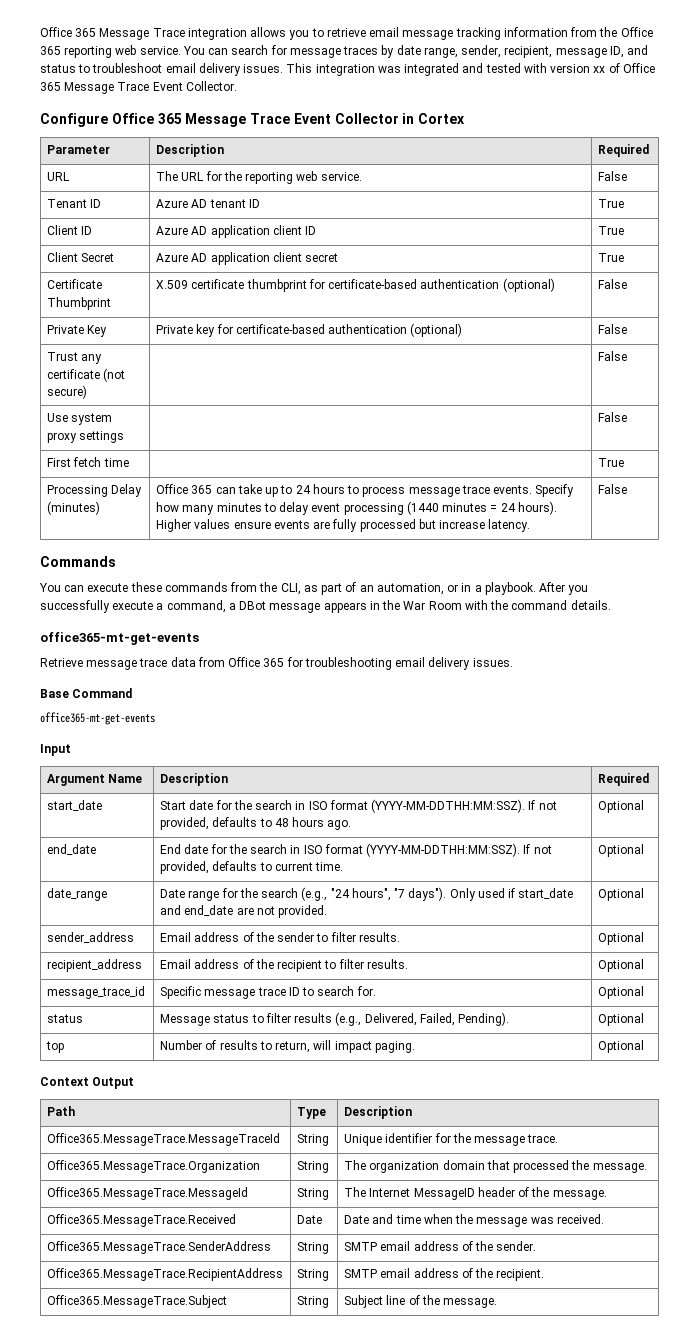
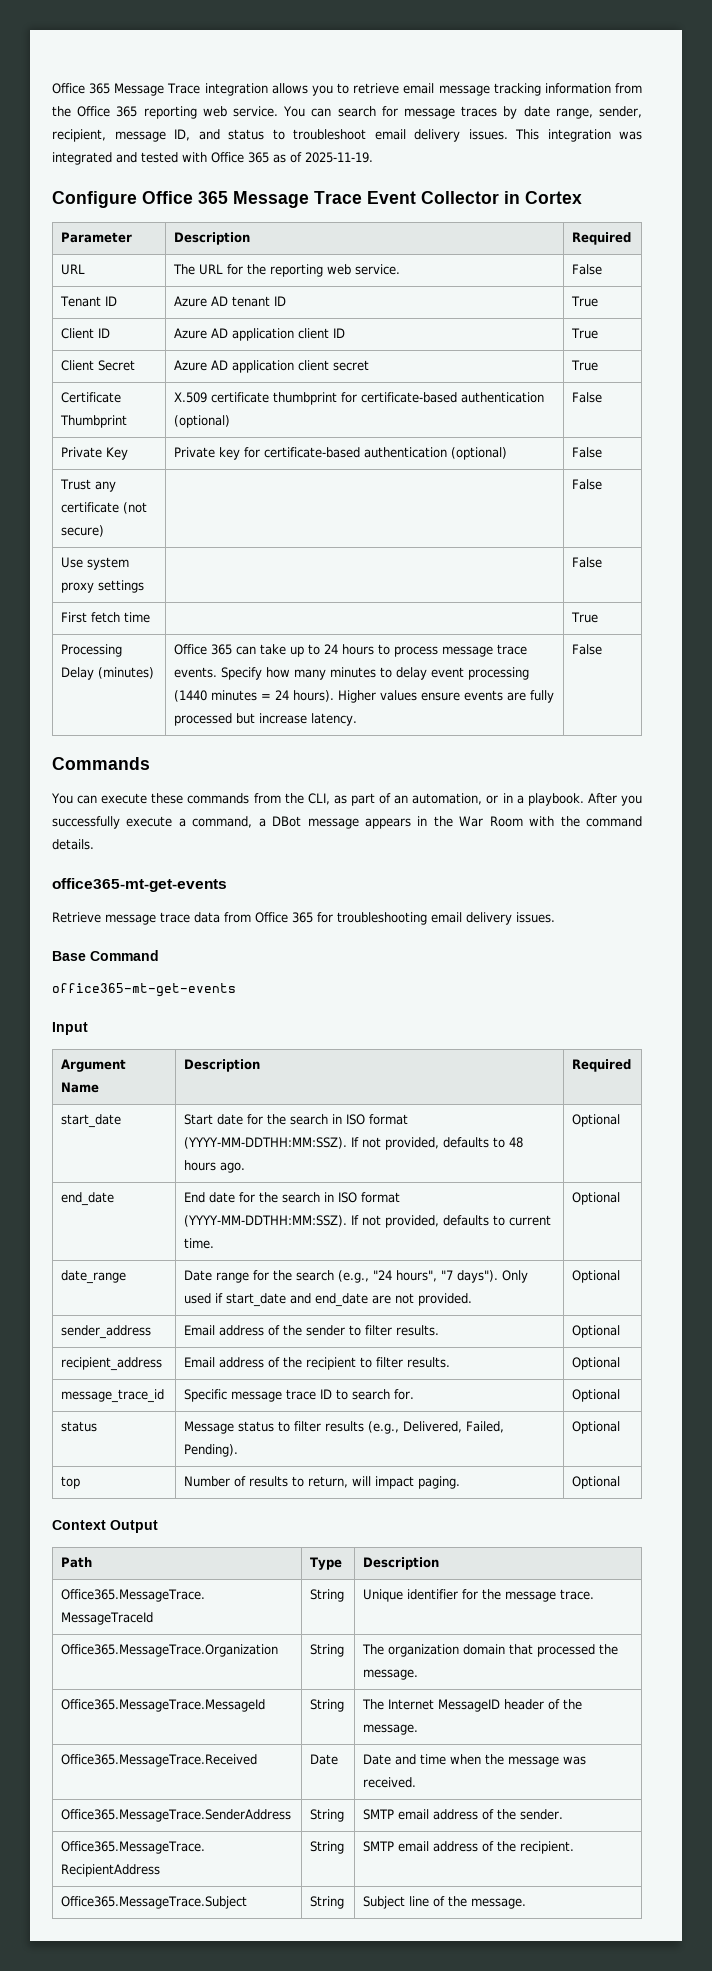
- This integration was integrated and tested with version xx of Office 365 Message Trace Event Collector.
+ This integration was integrated and tested with Office 365 as of 2025-11-19.

